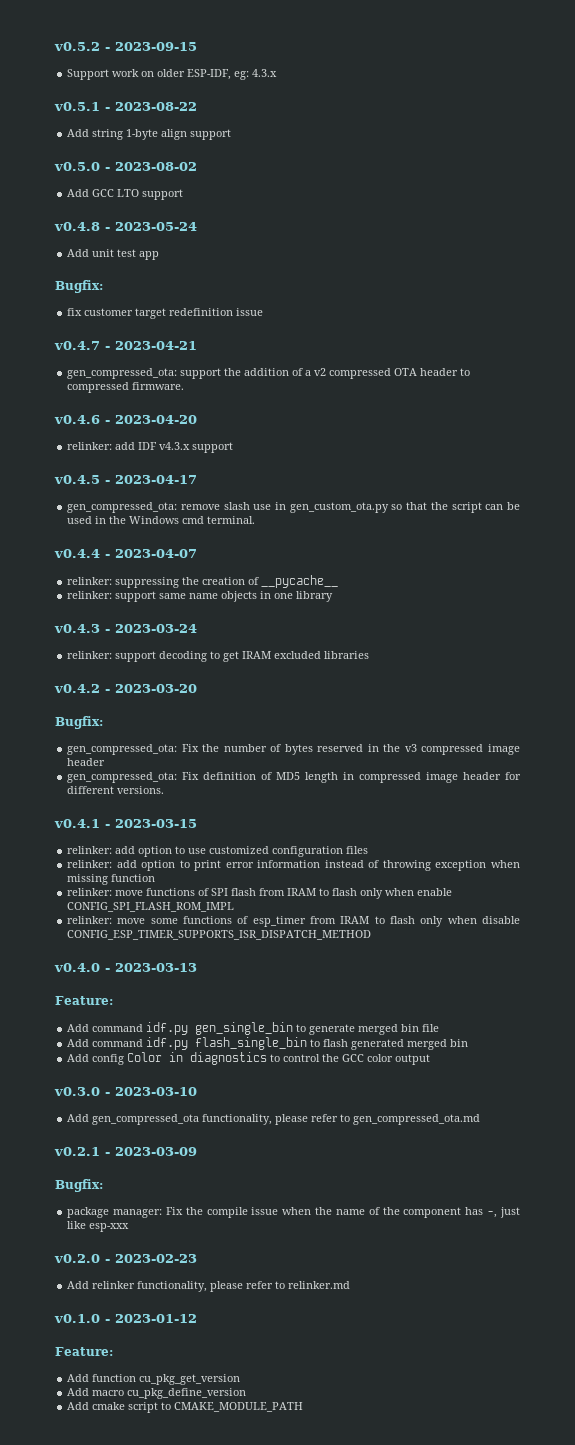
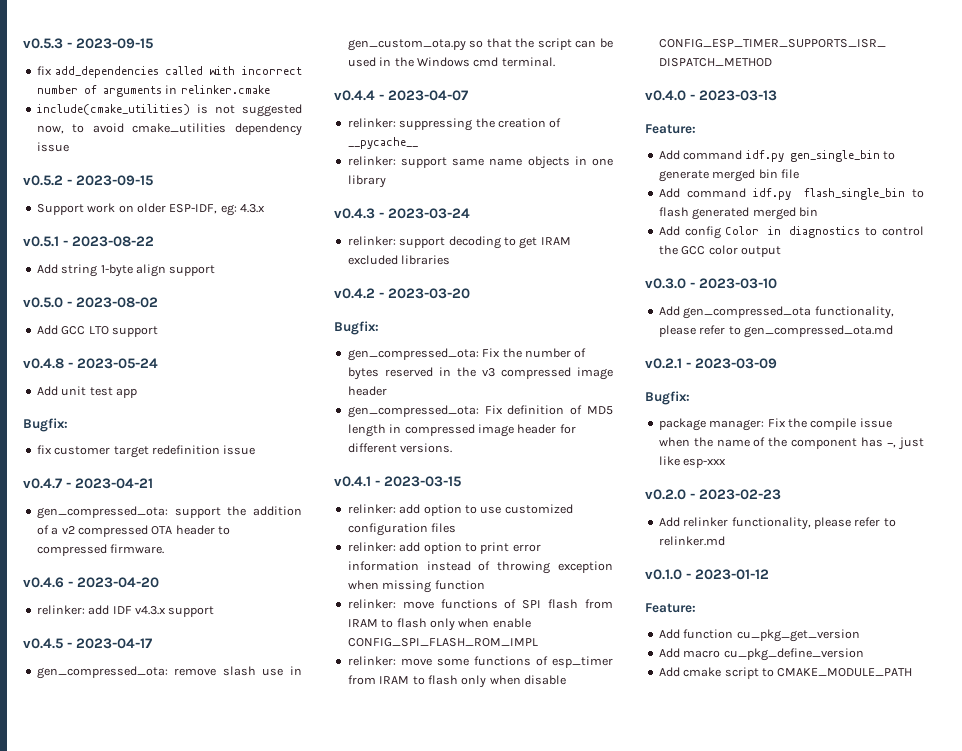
+ v0.5.3 - 2023-09-15
+ fix add_dependencies called with incorrect number of arguments in relinker.cmake
+ include(cmake_utilities) is not suggested now, to avoid cmake_utilities dependency issue

